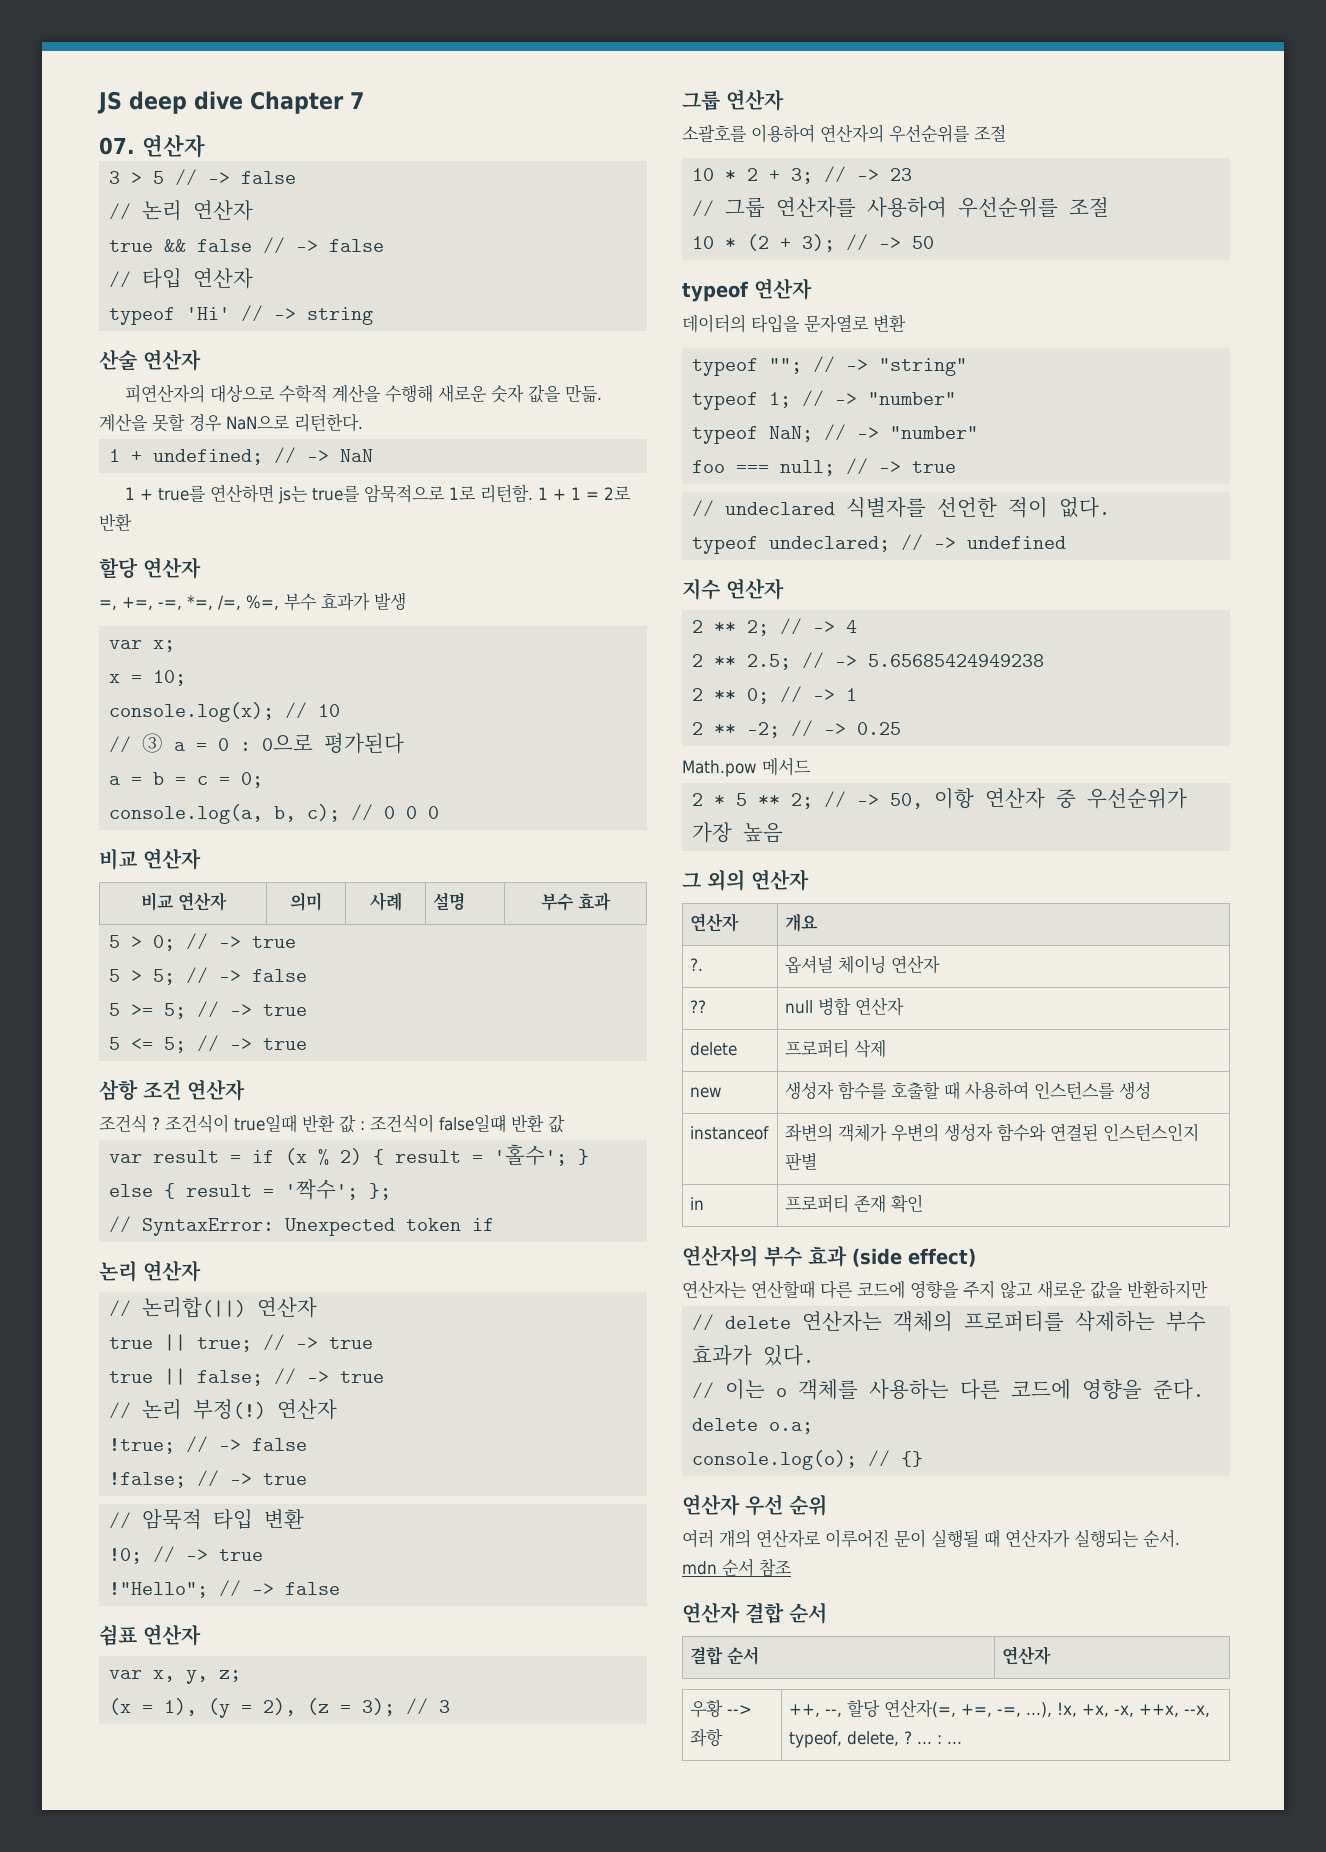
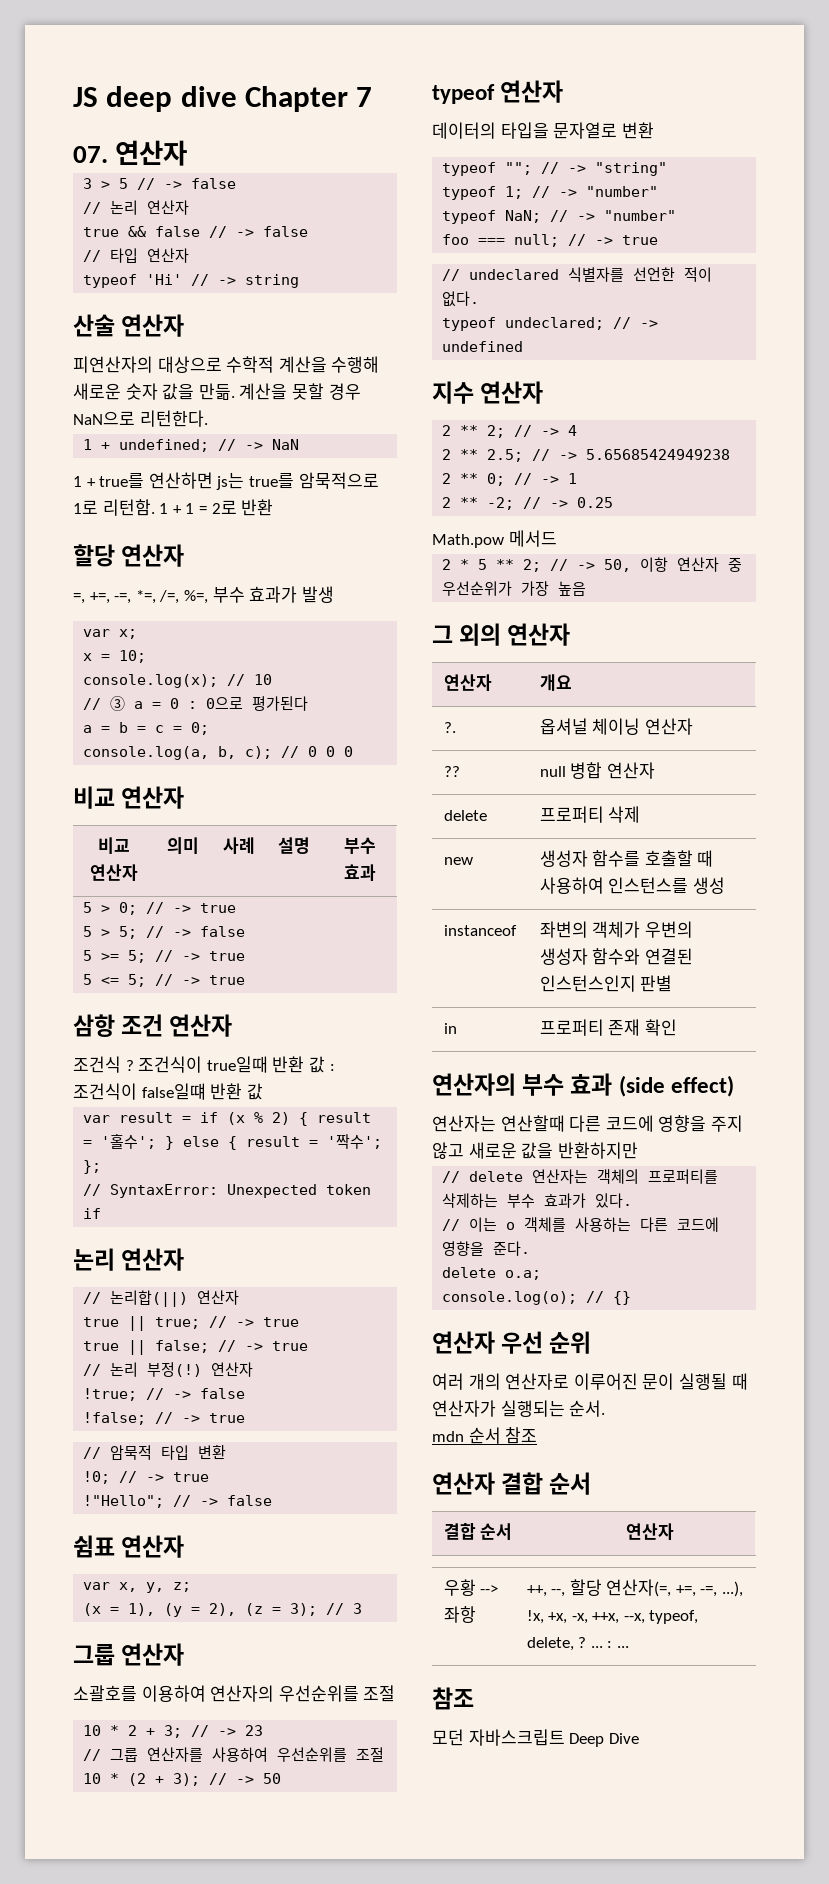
  우황 --> 좌항 | ++, --, 할당 연산자(=, +=, -=, ...), !x, +x, -x, ++x, --x, typeof, delete, ? ... : ...
+ 참조
+ 모던 자바스크립트 Deep Dive

